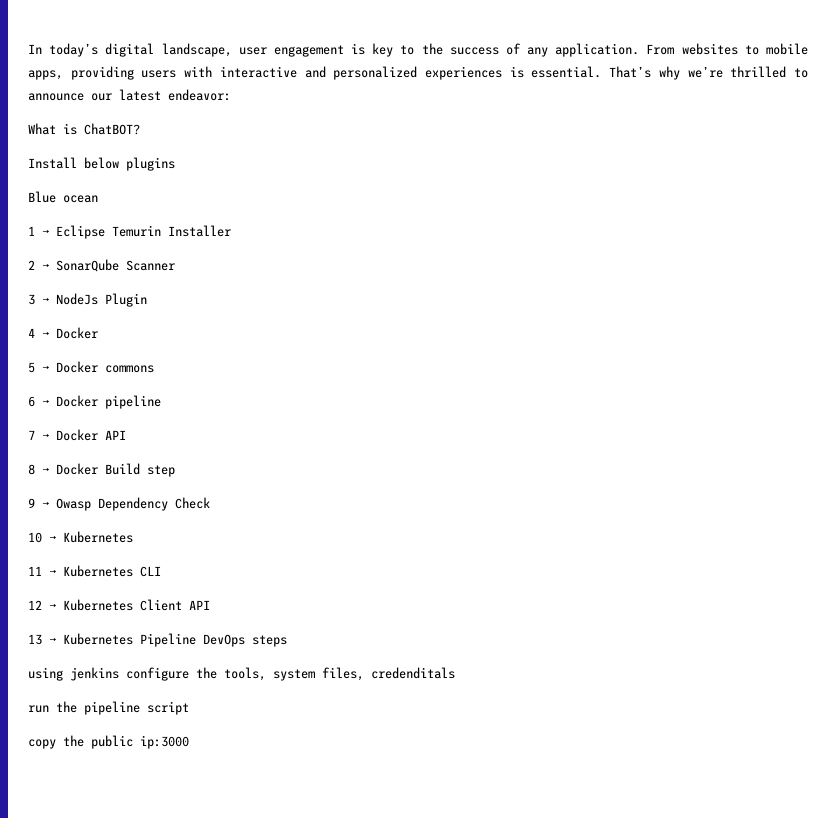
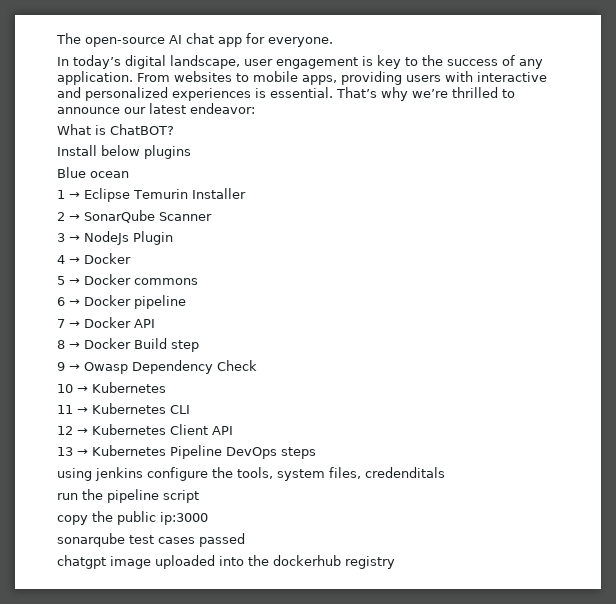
+ The open-source AI chat app for everyone.
+ sonarqube test cases passed
+ chatgpt image uploaded into the dockerhub registry

